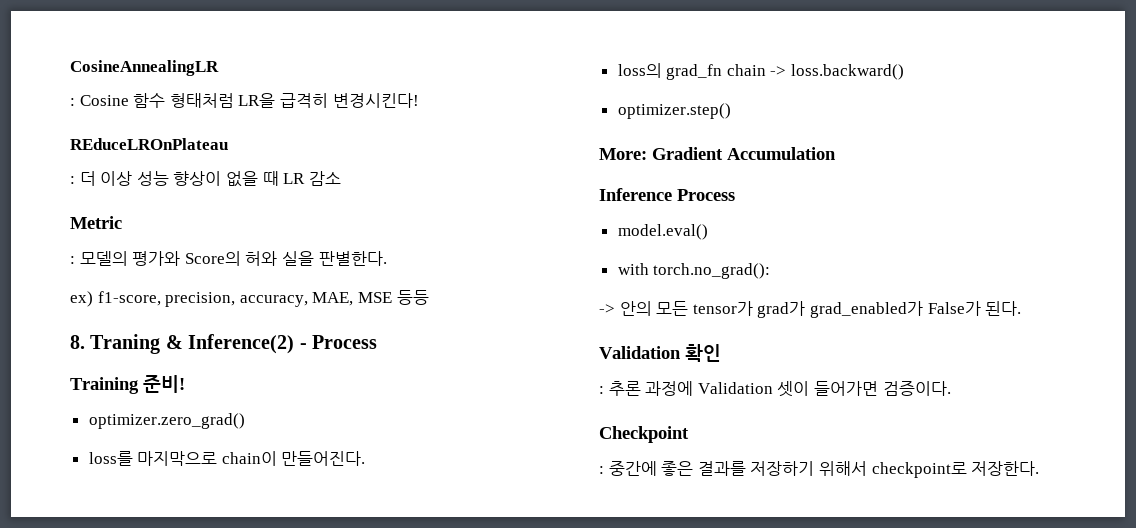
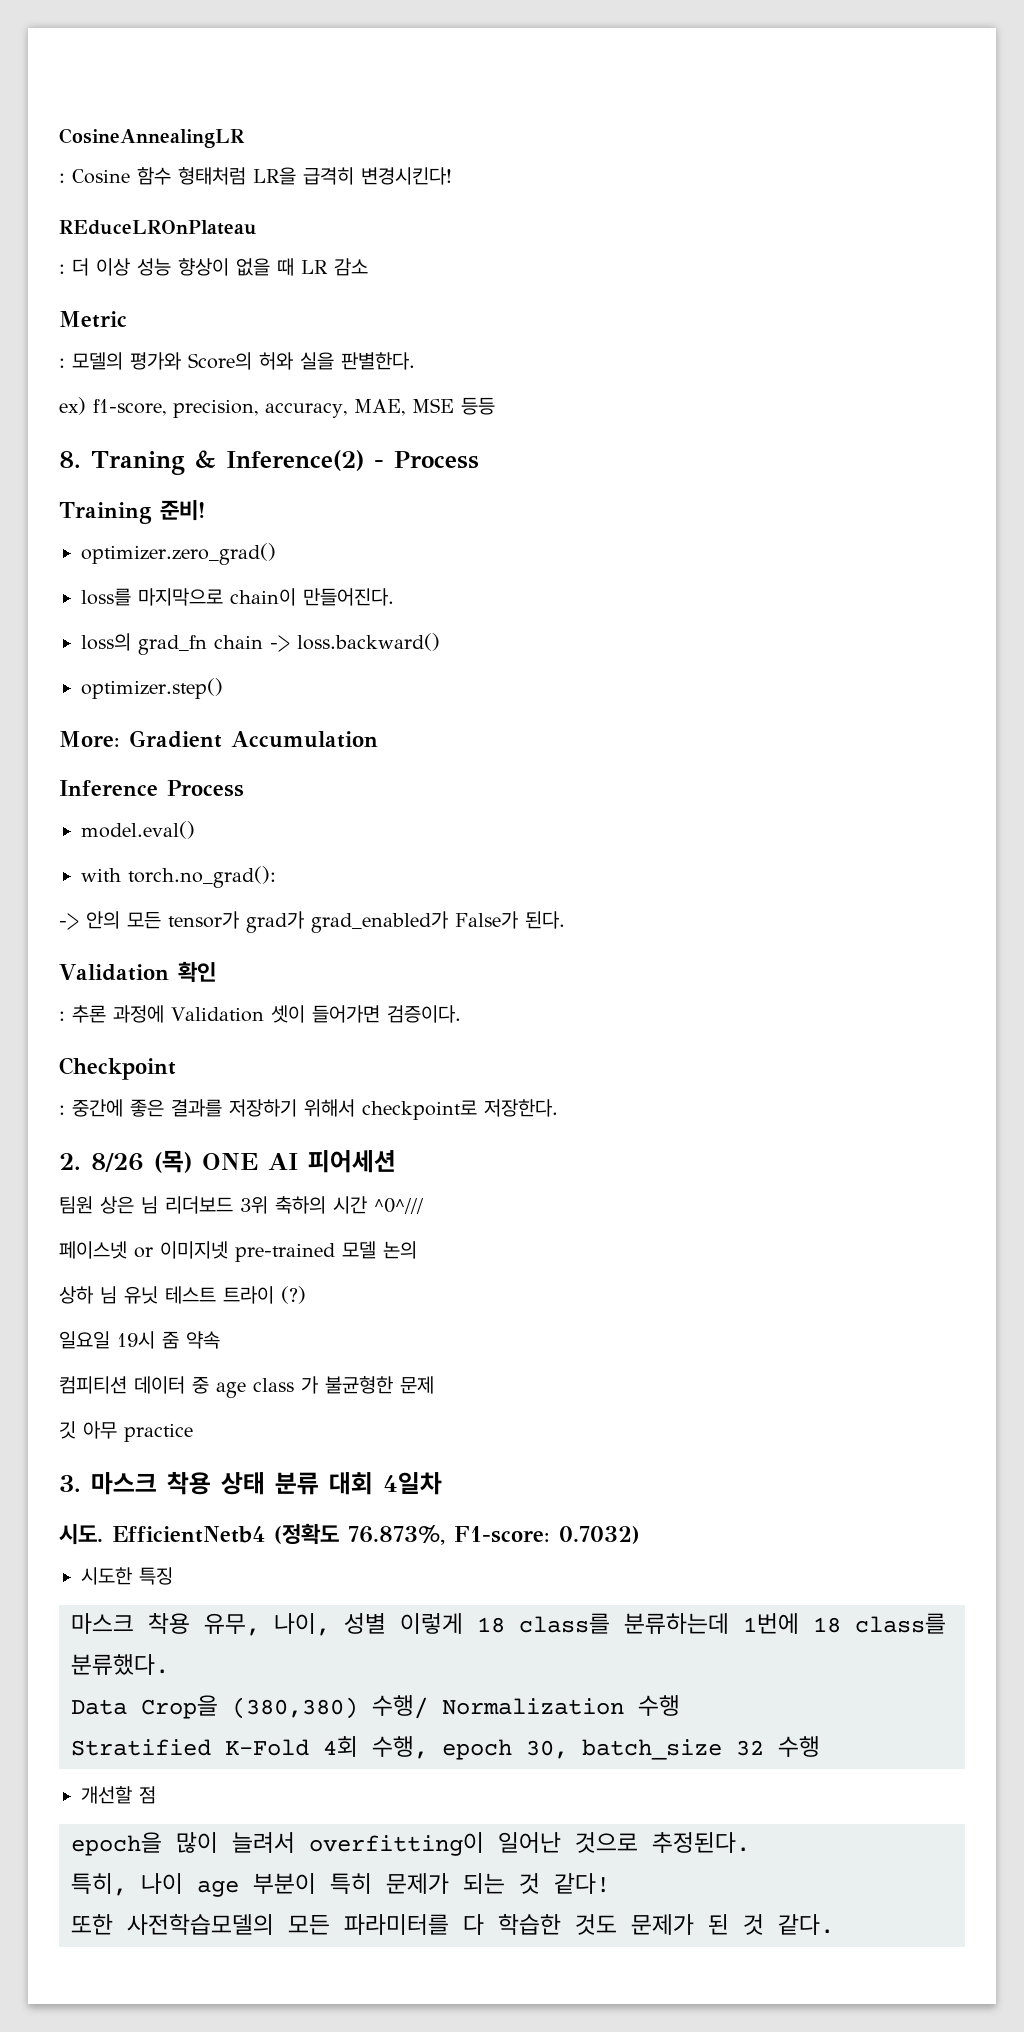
+ 2. 8/26 (목) ONE AI 피어세션
+ 팀원 상은 님 리더보드 3위 축하의 시간 ^0^///
+ 페이스넷 or 이미지넷 pre-trained 모델 논의
+ 상하 님 유닛 테스트 트라이 (?)
+ 일요일 19시 줌 약속
+ 컴피티션 데이터 중 age class 가 불균형한 문제
+ 깃 아무 practice
+ 3. 마스크 착용 상태 분류 대회 4일차
+ 시도. EfficientNetb4 (정확도 76.873%, F1-score: 0.7032)
+ 시도한 특징
+ 마스크 착용 유무, 나이, 성별 이렇게 18 class를 분류하는데 1번에 18 class를 분류했다.
+ Data Crop을 (380,380) 수행/ Normalization 수행
+ Stratified K-Fold 4회 수행, epoch 30, batch_size 32 수행
+ 개선할 점
+ epoch을 많이 늘려서 overfitting이 일어난 것으로 추정된다.
+ 특히, 나이 age 부분이 특히 문제가 되는 것 같다!
+ 또한 사전학습모델의 모든 파라미터를 다 학습한 것도 문제가 된 것 같다.

